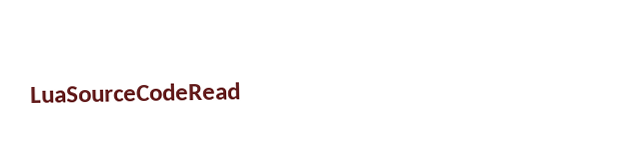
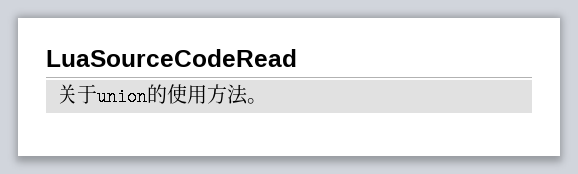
+ 关于union的使用方法。

